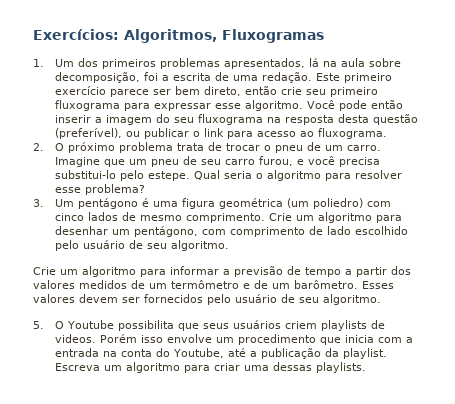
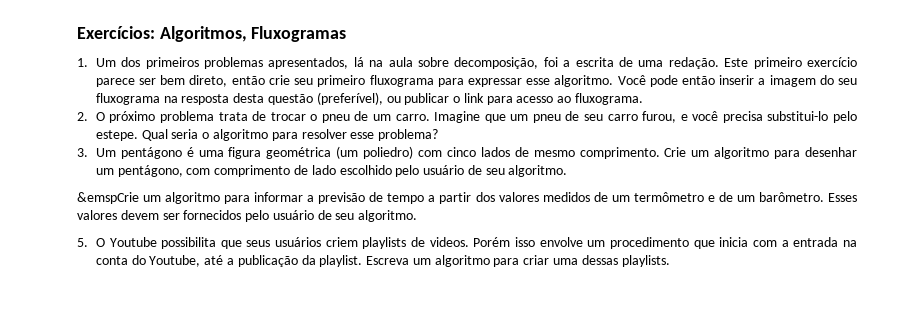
- Crie um algoritmo para informar a previsão de tempo a partir dos valores medidos de um termômetro e de um barômetro.
+ &emspCrie um algoritmo para informar a previsão de tempo a partir dos valores medidos de um termômetro e de um barômetro.

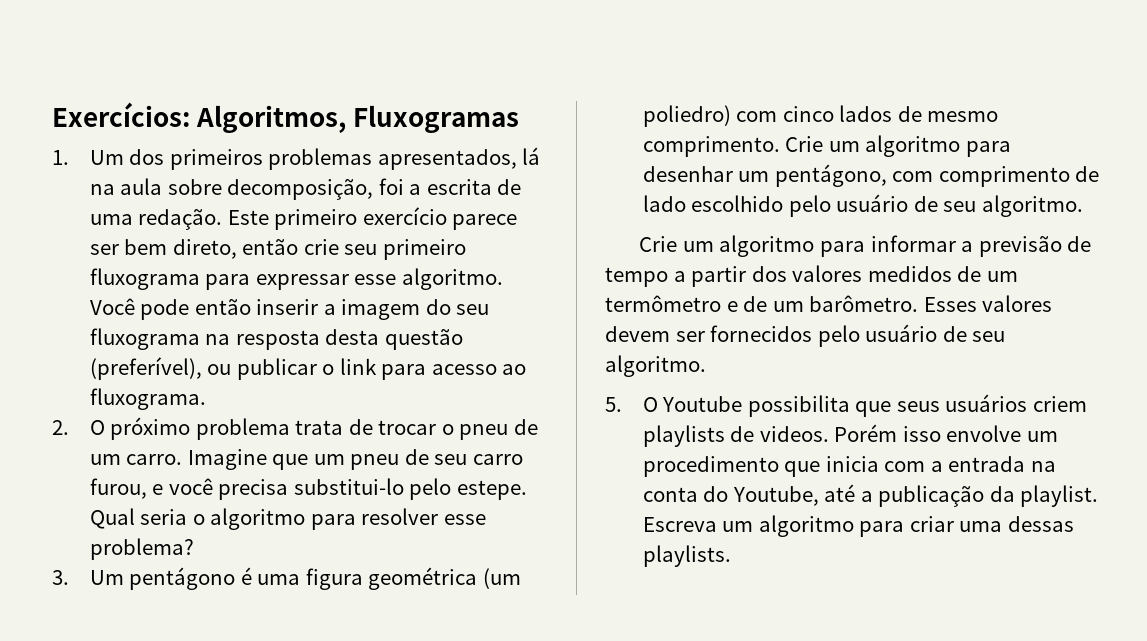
- &emspCrie um algoritmo para informar a previsão de tempo a partir dos valores medidos de um termômetro e de um barômetro.
+ Crie um algoritmo para informar a previsão de tempo a partir dos valores medidos de um termômetro e de um barômetro.

